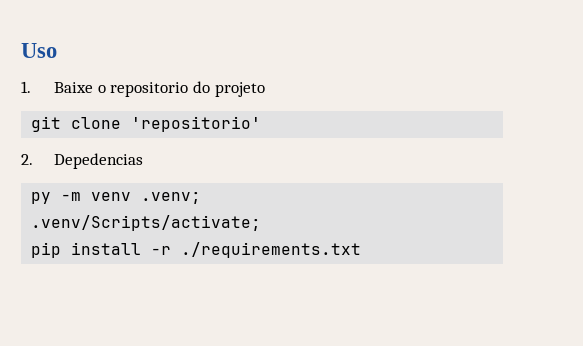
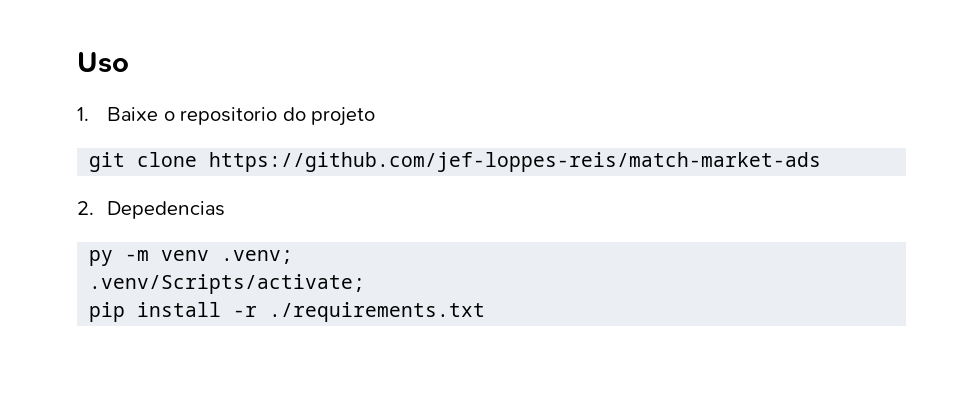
- git clone 'repositorio'
+ git clone https://github.com/jef-loppes-reis/match-market-ads

